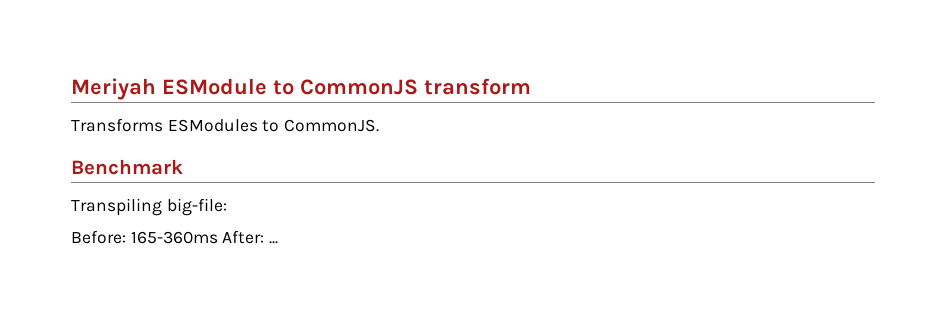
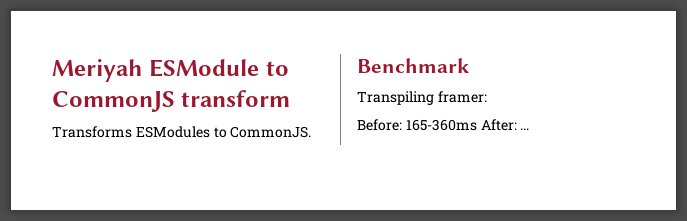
- Transpiling big-file:
+ Transpiling framer:

